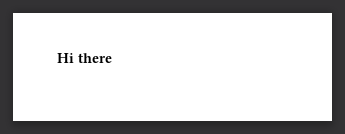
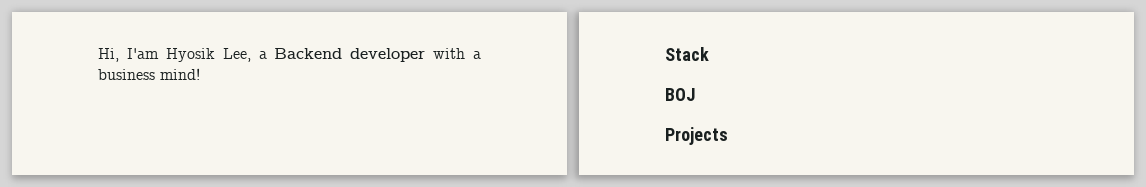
- Hi there
+ Hi, I'am Hyosik Lee, a Backend developer with a business mind!
+ Stack
+ BOJ
+ Projects

